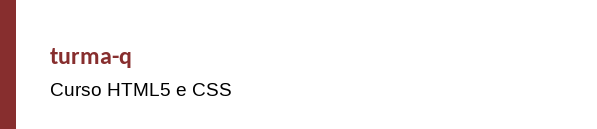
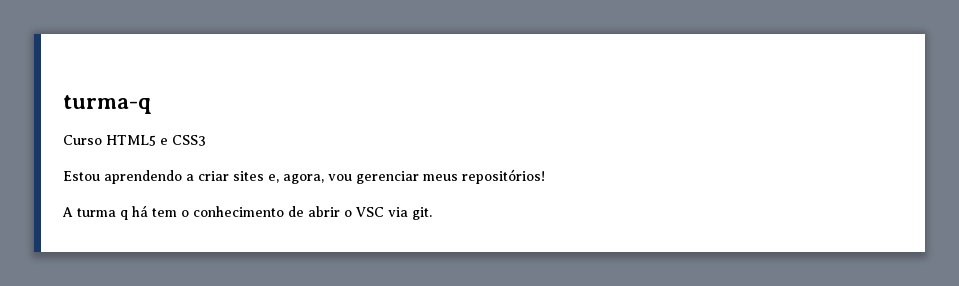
- Curso HTML5 e CSS
+ Curso HTML5 e CSS3
+ Estou aprendendo a criar sites e, agora, vou gerenciar meus repositórios!
+ A turma q há tem o conhecimento de abrir o VSC via git.

